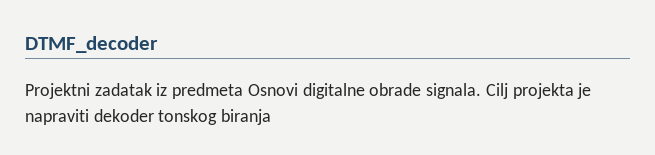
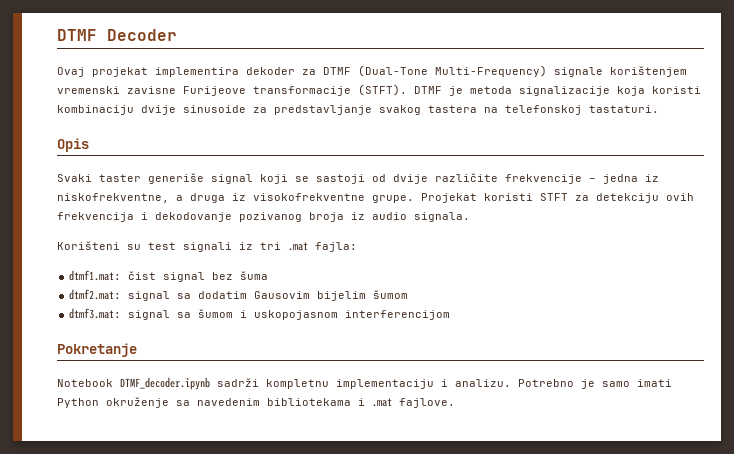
- DTMF_decoder
- Projektni zadatak iz predmeta Osnovi digitalne obrade signala. Cilj projekta je napraviti dekoder tonskog biranja
+ DTMF Decoder
+ Ovaj projekat implementira dekoder za DTMF (Dual-Tone Multi-Frequency) signale korištenjem vremenski zavisne Furijeove transformacije (STFT). DTMF je metoda signalizacije koja koristi kombinaciju dvije sinusoide za predstavljanje svakog tastera na telefonskoj tastaturi.
+ Opis
+ Svaki taster generiše signal koji se sastoji od dvije različite frekvencije – jedna iz niskofrekventne, a druga iz visokofrekventne grupe. Projekat koristi STFT za detekciju ovih frekvencija i dekodovanje pozivanog broja iz audio signala.
+ Korišteni su test signali iz tri .mat fajla:
+ dtmf1.mat: čist signal bez šuma
+ dtmf2.mat: signal sa dodatim Gausovim bijelim šumom
+ dtmf3.mat: signal sa šumom i uskopojasnom interferencijom
+ Pokretanje
+ Notebook DTMF_decoder.ipynb sadrži kompletnu implementaciju i analizu. Potrebno je samo imati Python okruženje sa navedenim bibliotekama i .mat fajlove.

